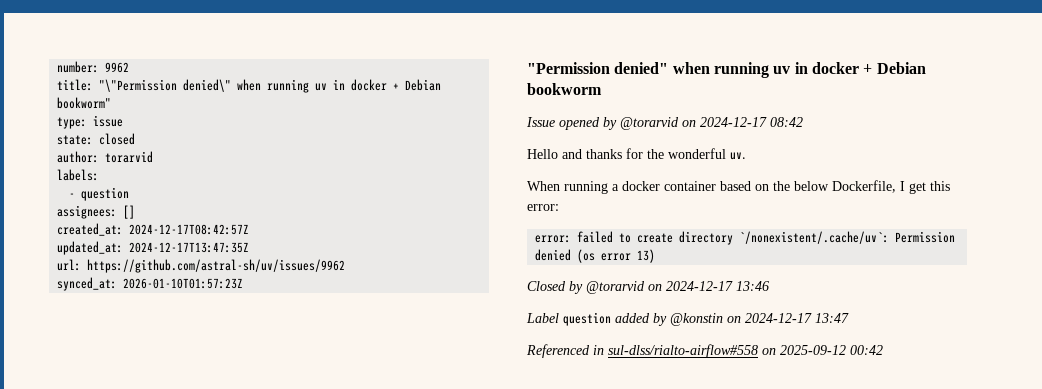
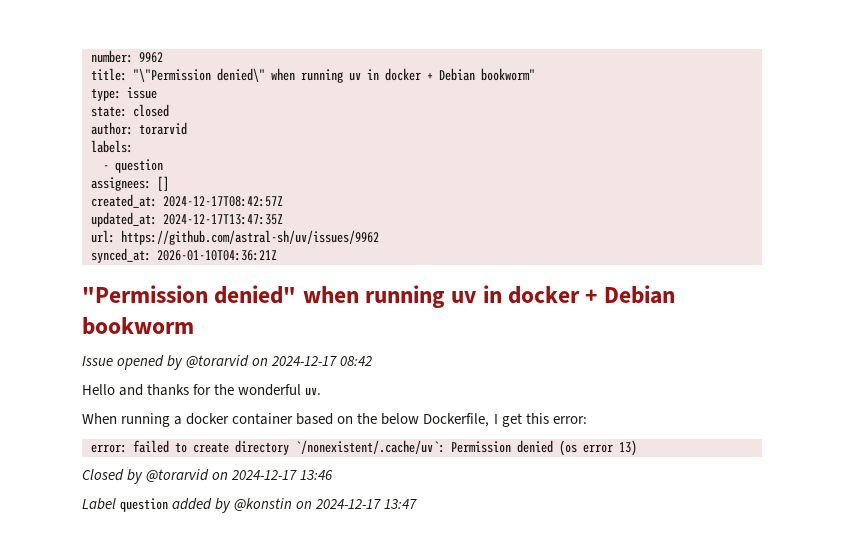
- synced_at: 2026-01-10T01:57:23Z
+ synced_at: 2026-01-10T04:36:21Z
- Referenced in sul-dlss/rialto-airflow#558 on 2025-09-12 00:42

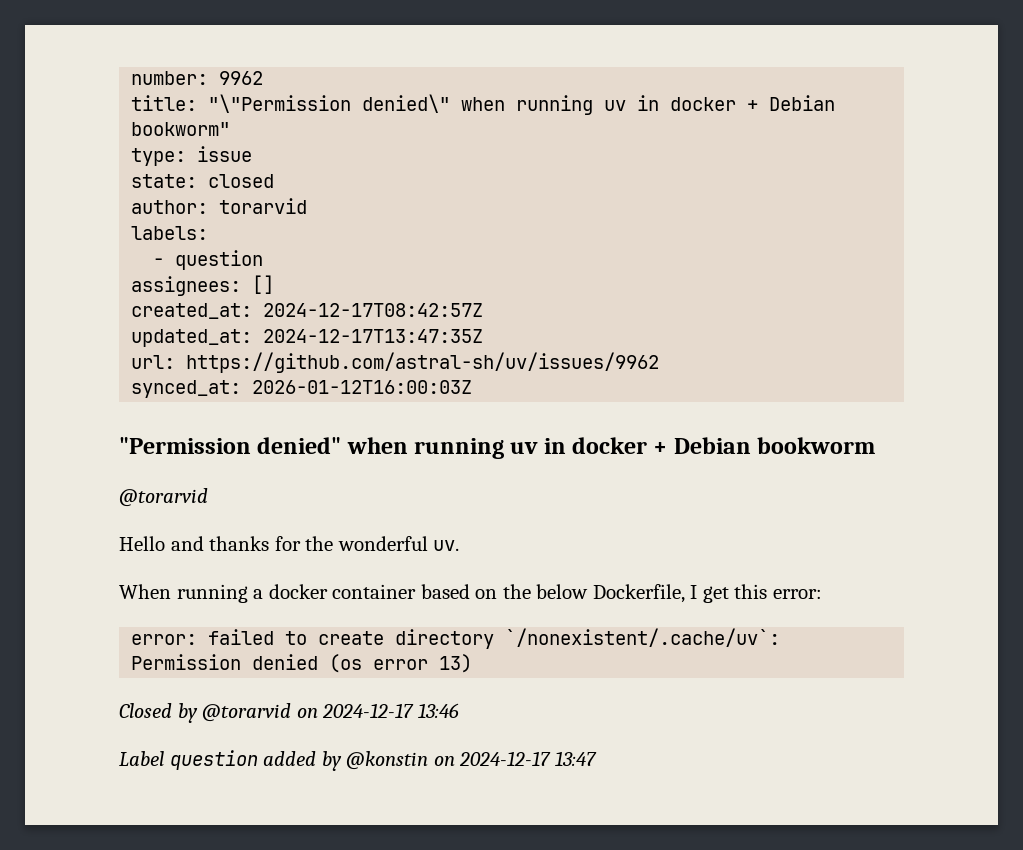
- synced_at: 2026-01-10T04:36:21Z
+ synced_at: 2026-01-12T16:00:03Z
  "Permission denied" when running uv in docker + Debian bookworm
- Issue opened by @torarvid on 2024-12-17 08:42
+ @torarvid

